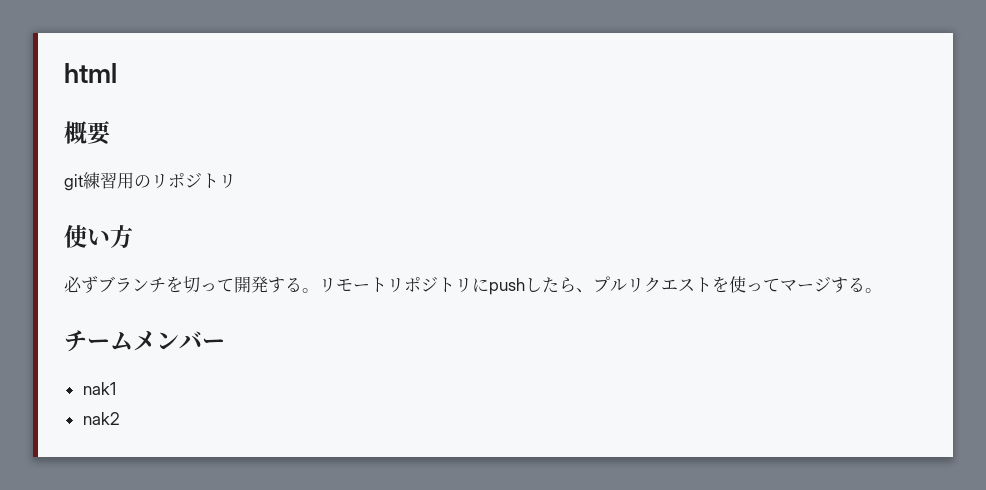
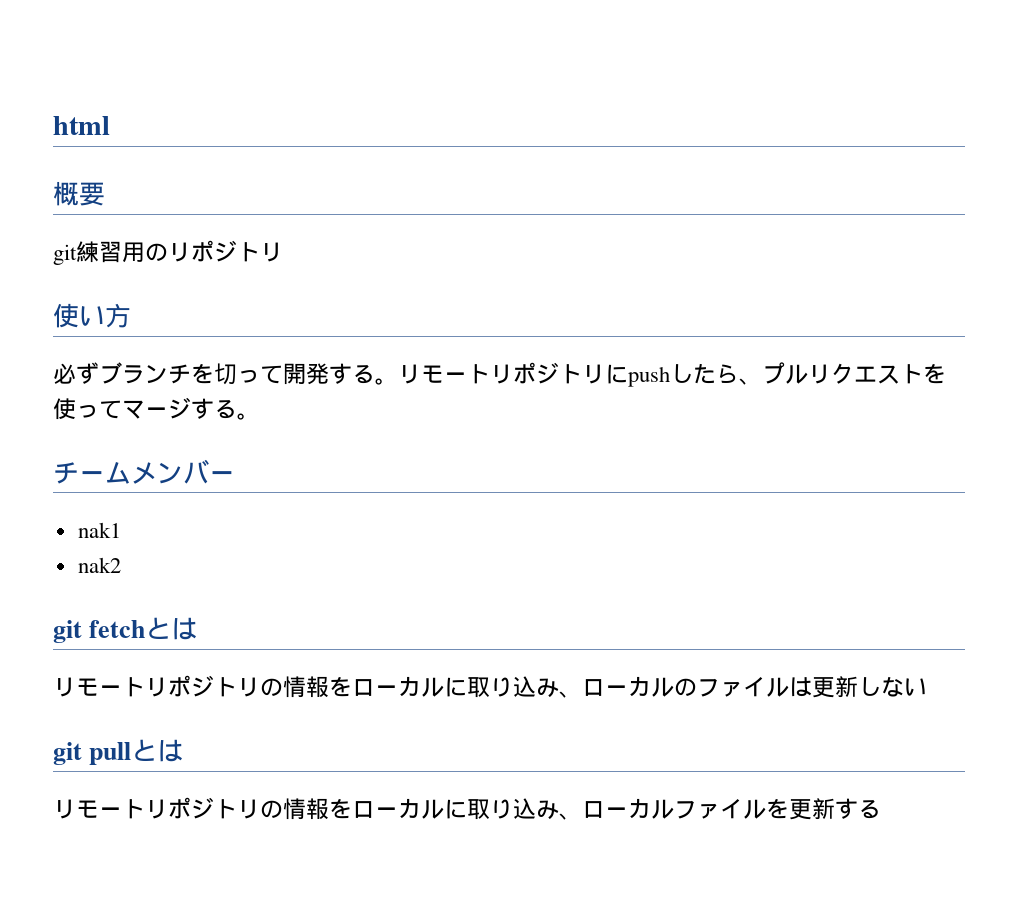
+ git fetchとは
+ リモートリポジトリの情報をローカルに取り込み、ローカルのファイルは更新しない
+ git pullとは
+ リモートリポジトリの情報をローカルに取り込み、ローカルファイルを更新する

